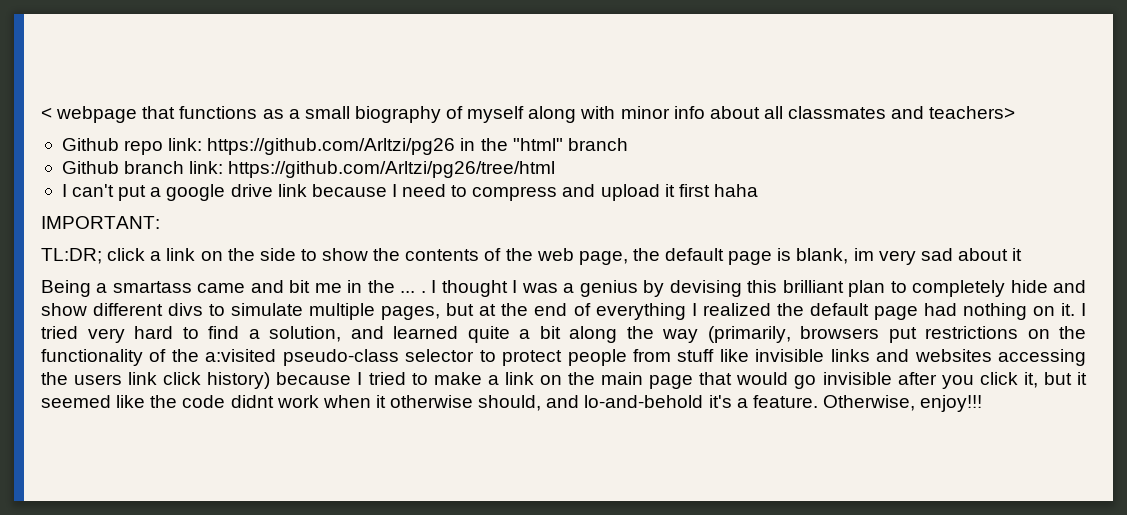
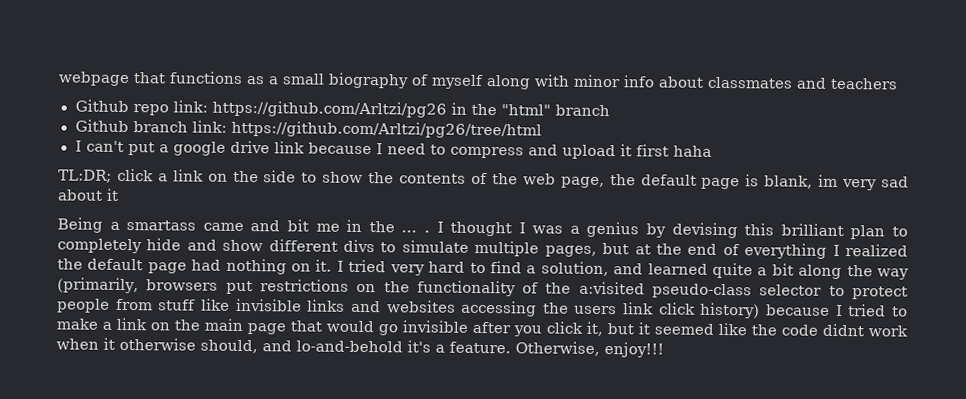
- < webpage that functions as a small biography of myself along with minor info about all classmates and teachers>
+ webpage that functions as a small biography of myself along with minor info about classmates and teachers
- IMPORTANT:

